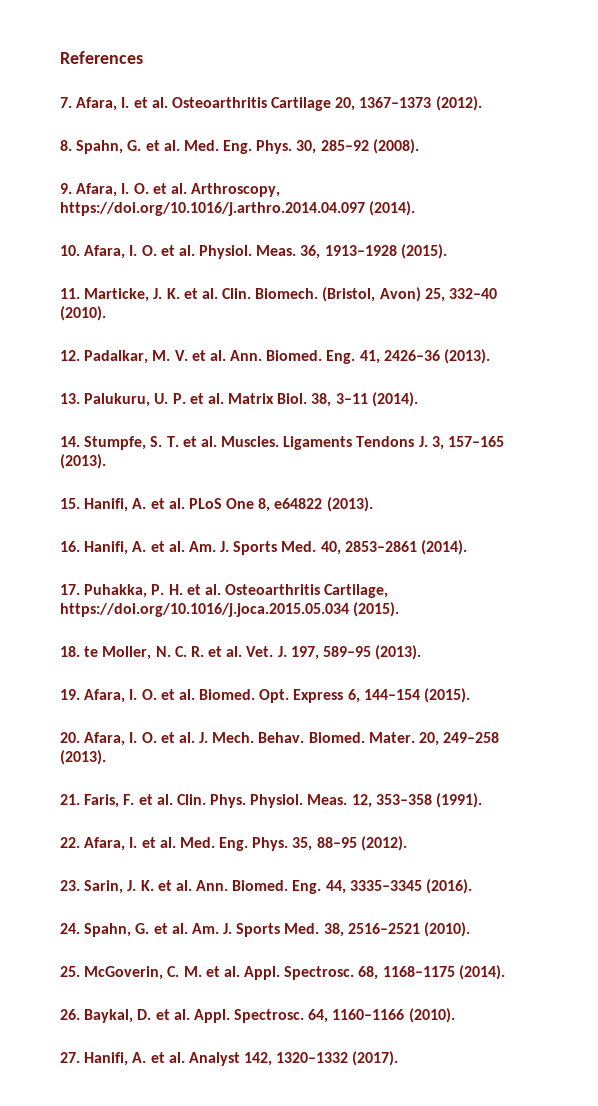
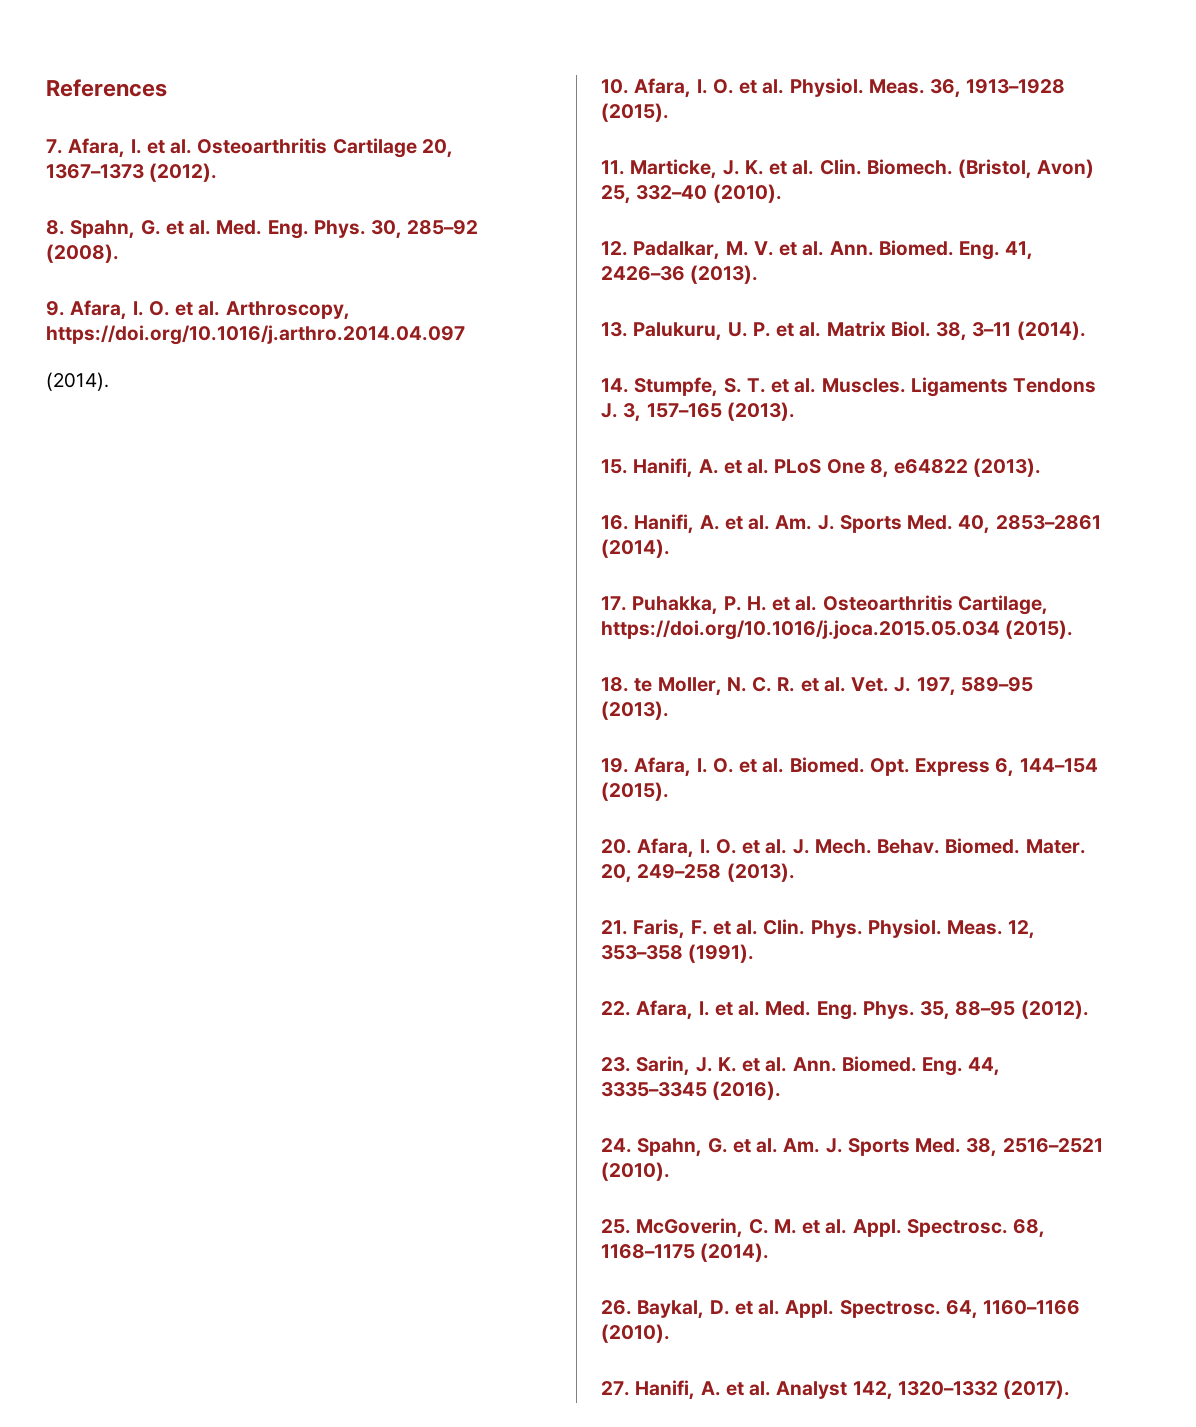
- 9. Afara, I. O. et al. Arthroscopy, https://doi.org/10.1016/j.arthro.2014.04.097 (2014).
+ 9. Afara, I. O. et al. Arthroscopy, https://doi.org/10.1016/j.arthro.2014.04.097
+ (2014).

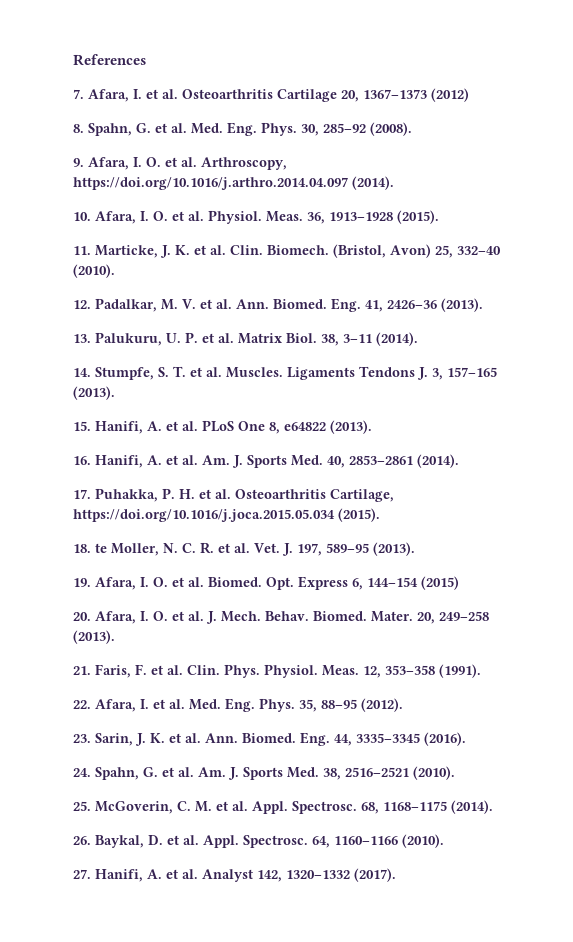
- 7. Afara, I. et al. Osteoarthritis Cartilage 20, 1367–1373 (2012).
+ 7. Afara, I. et al. Osteoarthritis Cartilage 20, 1367–1373 (2012)
- 9. Afara, I. O. et al. Arthroscopy, https://doi.org/10.1016/j.arthro.2014.04.097
- (2014).
+ 9. Afara, I. O. et al. Arthroscopy, https://doi.org/10.1016/j.arthro.2014.04.097 (2014).
- Opt. Express 6, 144–154 (2015).
+ Opt. Express 6, 144–154 (2015)

